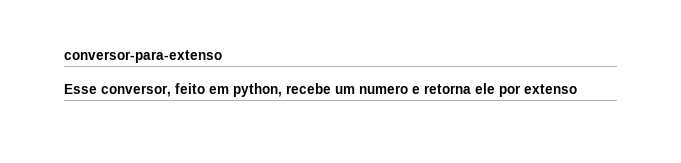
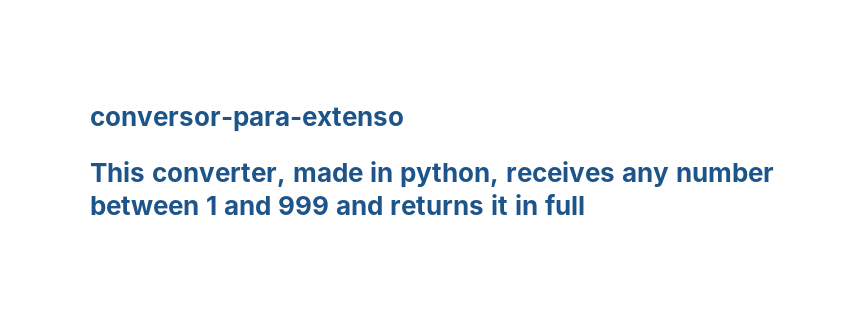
- Esse conversor, feito em python, recebe um numero e retorna ele por extenso
+ This converter, made in python, receives any number between 1 and 999 and returns it in full

